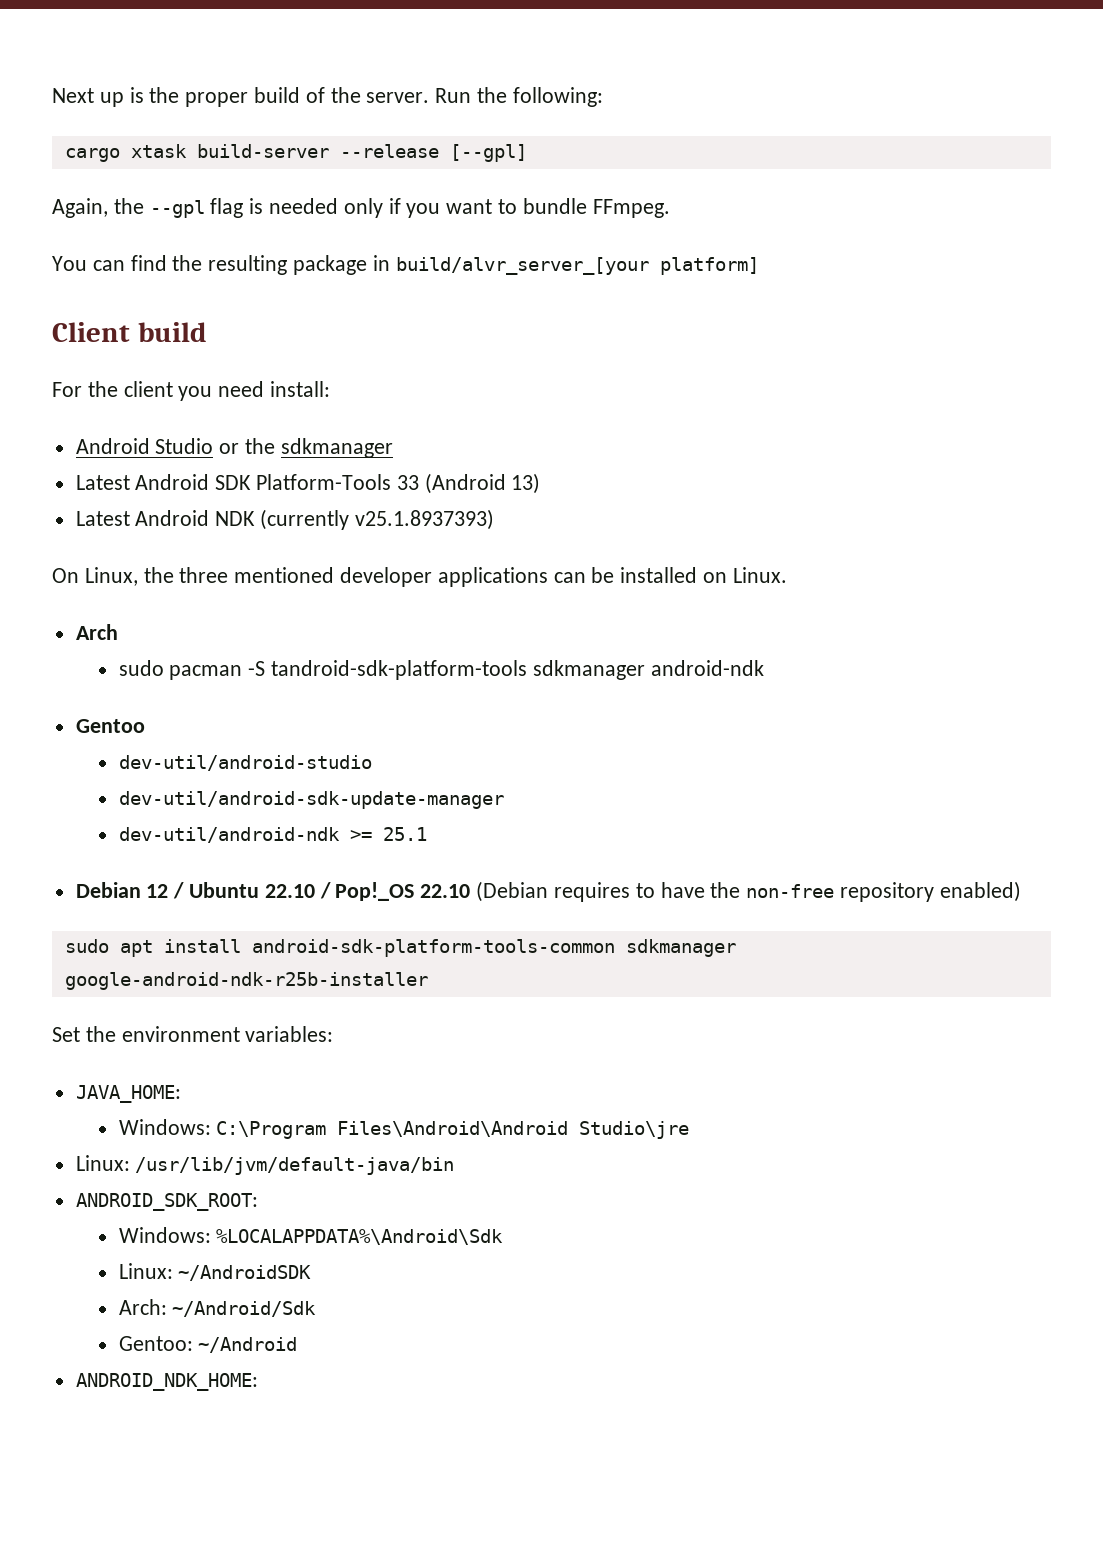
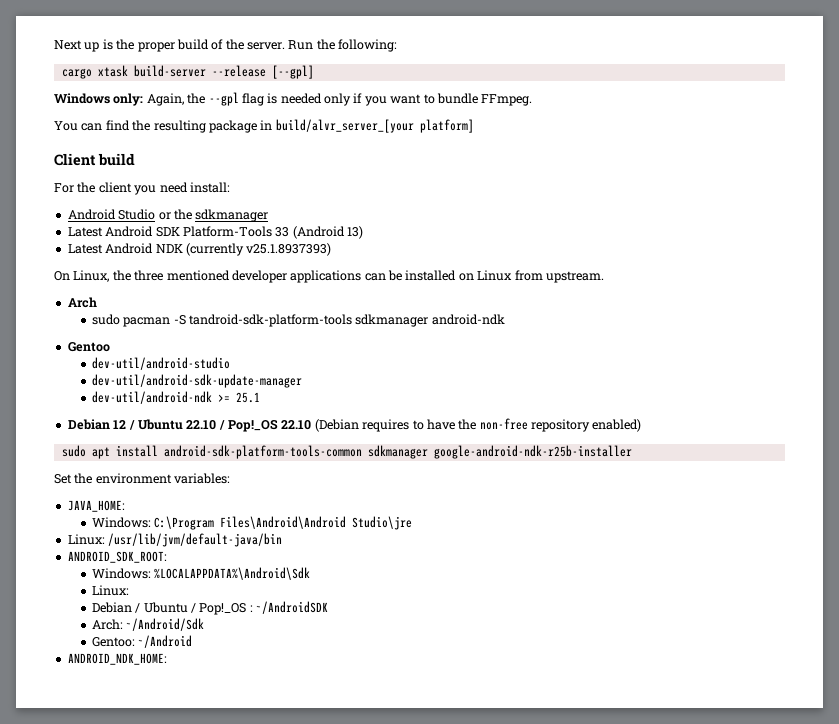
- Again, the --gpl flag is needed only if you want to bundle FFmpeg.
+ Windows only: Again, the --gpl flag is needed only if you want to bundle FFmpeg.
- On Linux, the three mentioned developer applications can be installed on Linux.
+ On Linux, the three mentioned developer applications can be installed on Linux from upstream.
  Windows: %LOCALAPPDATA%\Android\Sdk
- Linux: ~/AndroidSDK
+ Linux:
+ Debian / Ubuntu / Pop!_OS : ~/AndroidSDK

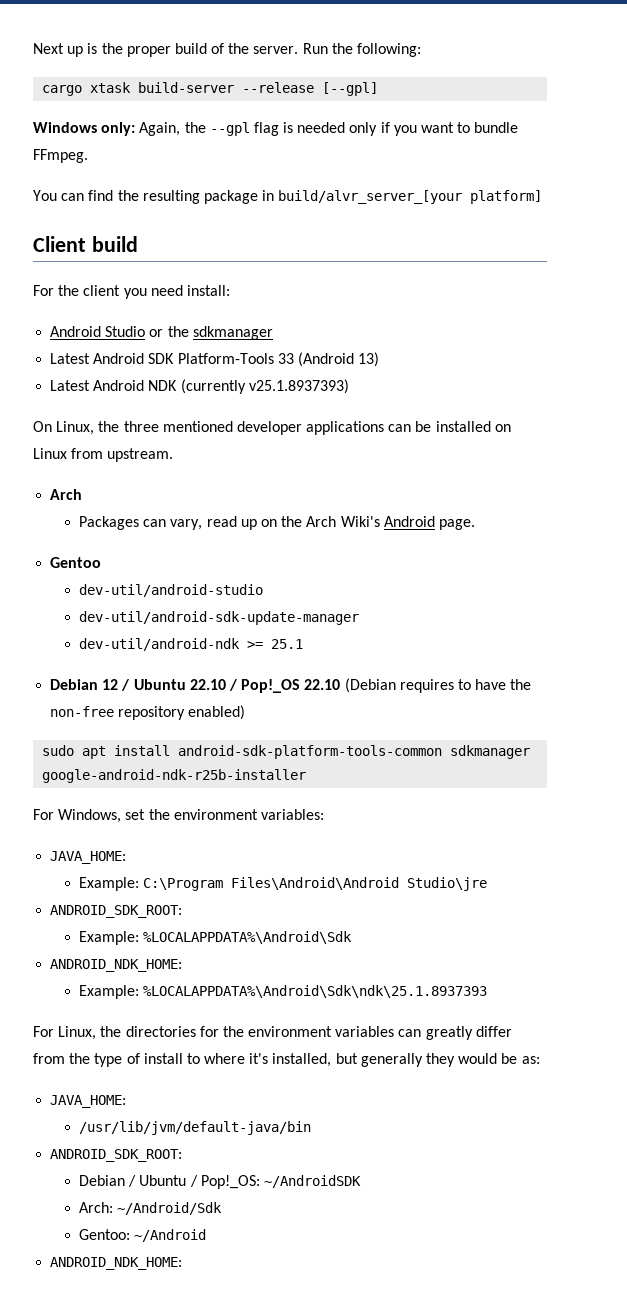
- sudo pacman -S tandroid-sdk-platform-tools sdkmanager android-ndk
+ Packages can vary, read up on the Arch Wiki's Android page.
- Set the environment variables:
+ For Windows, set the environment variables:
- Windows: C:\Program Files\Android\Android Studio\jre
- Linux: /usr/lib/jvm/default-java/bin
+ Example: C:\Program Files\Android\Android Studio\jre
+ ANDROID_SDK_ROOT:
+ Example: %LOCALAPPDATA%\Android\Sdk
+ ANDROID_NDK_HOME:
+ Example: %LOCALAPPDATA%\Android\Sdk\ndk\25.1.8937393
+ For Linux, the directories for the environment variables can greatly differ from the type of install to where it's installed, but generally they would be as:
+ JAVA_HOME:
+ /usr/lib/jvm/default-java/bin
- Windows: %LOCALAPPDATA%\Android\Sdk
- Linux:
- Debian / Ubuntu / Pop!_OS : ~/AndroidSDK
+ Debian / Ubuntu / Pop!_OS: ~/AndroidSDK

